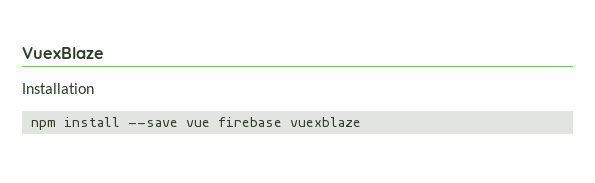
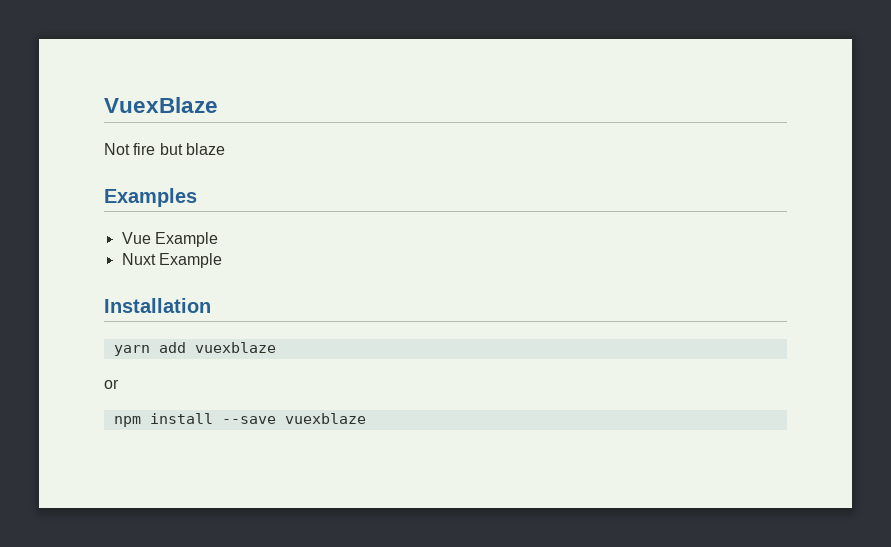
+ Not fire but blaze
+ Examples
+ Vue Example
+ Nuxt Example
  Installation
+ yarn add vuexblaze
+ or
- npm install --save vue firebase vuexblaze
+ npm install --save vuexblaze

